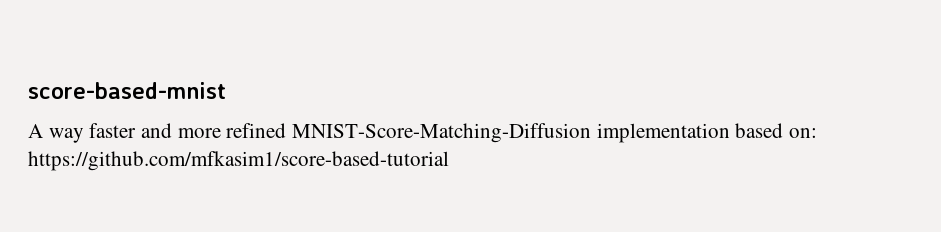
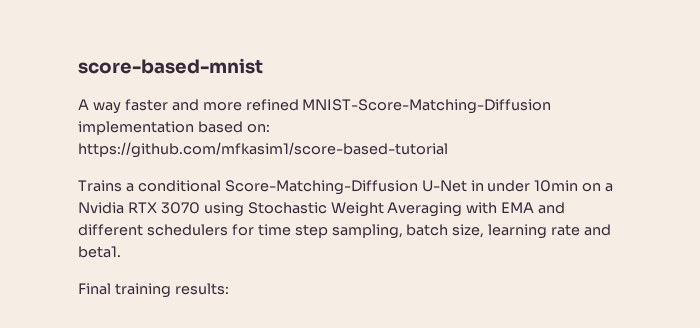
+ Trains a conditional Score-Matching-Diffusion U-Net in under 10min on a Nvidia RTX 3070 using Stochastic Weight Averaging with EMA and different schedulers for time step sampling, batch size, learning rate and beta1.
+ Final training results:

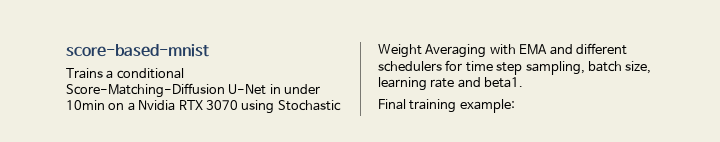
- A way faster and more refined MNIST-Score-Matching-Diffusion implementation based on: https://github.com/mfkasim1/score-based-tutorial
- Final training results:
+ Final training example:

